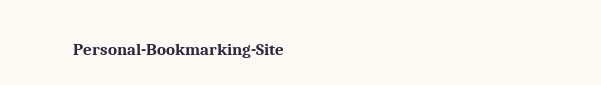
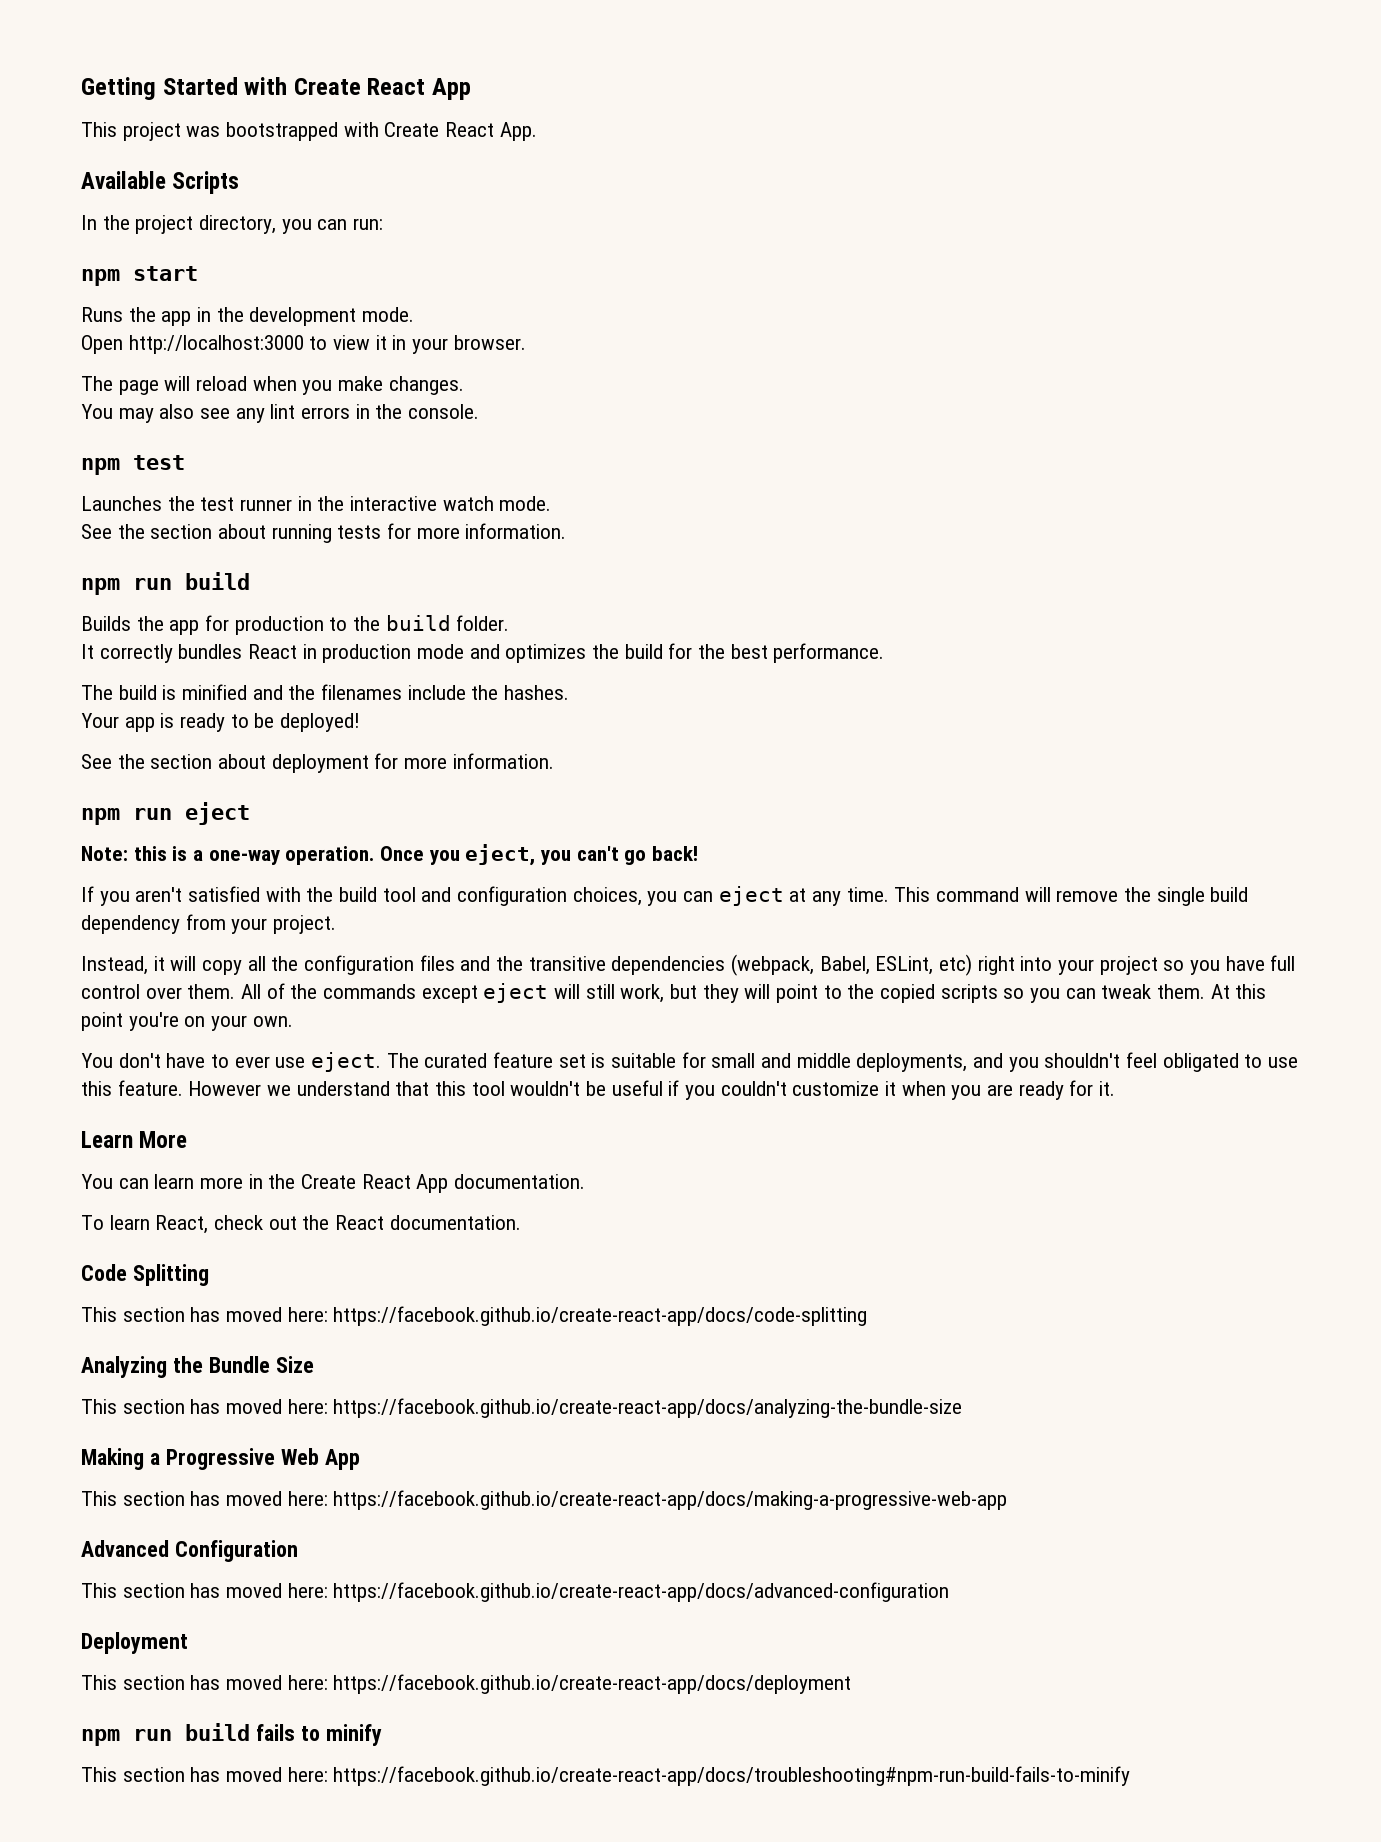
- Personal-Bookmarking-Site
+ Getting Started with Create React App
+ This project was bootstrapped with Create React App.
+ Available Scripts
+ In the project directory, you can run:
+ npm start
+ Runs the app in the development mode.
+ Open http://localhost:3000 to view it in your browser.
+ The page will reload when you make changes.
+ You may also see any lint errors in the console.
+ npm test
+ Launches the test runner in the interactive watch mode.
+ See the section about running tests for more information.
+ npm run build
+ Builds the app for production to the build folder.
+ It correctly bundles React in production mode and optimizes the build for the best performance.
+ The build is minified and the filenames include the hashes.
+ Your app is ready to be deployed!
+ See the section about deployment for more information.
+ npm run eject
+ Note: this is a one-way operation. Once you eject, you can't go back!
+ If you aren't satisfied with the build tool and configuration choices, you can eject at any time. This command will remove the single build dependency from your project.
+ Instead, it will copy all the configuration files and the transitive dependencies (webpack, Babel, ESLint, etc) right into your project so you have full control over them. All of the commands except eject will still work, but they will point to the copied scripts so you can tweak them. At this point you're on your own.
+ You don't have to ever use eject. The curated feature set is suitable for small and middle deployments, and you shouldn't feel obligated to use this feature. However we understand that this tool wouldn't be useful if you couldn't customize it when you are ready for it.
+ Learn More
+ You can learn more in the Create React App documentation.
+ To learn React, check out the React documentation.
+ Code Splitting
+ This section has moved here: https://facebook.github.io/create-react-app/docs/code-splitting
+ Analyzing the Bundle Size
+ This section has moved here: https://facebook.github.io/create-react-app/docs/analyzing-the-bundle-size
+ Making a Progressive Web App
+ This section has moved here: https://facebook.github.io/create-react-app/docs/making-a-progressive-web-app
+ Advanced Configuration
+ This section has moved here: https://facebook.github.io/create-react-app/docs/advanced-configuration
+ Deployment
+ This section has moved here: https://facebook.github.io/create-react-app/docs/deployment
+ npm run build fails to minify
+ This section has moved here: https://facebook.github.io/create-react-app/docs/troubleshooting#npm-run-build-fails-to-minify

